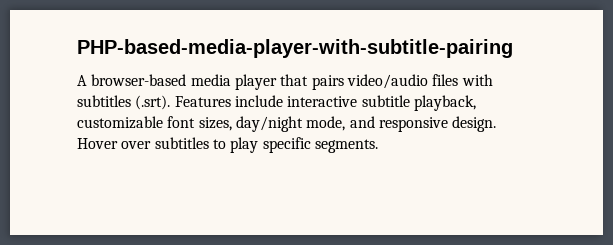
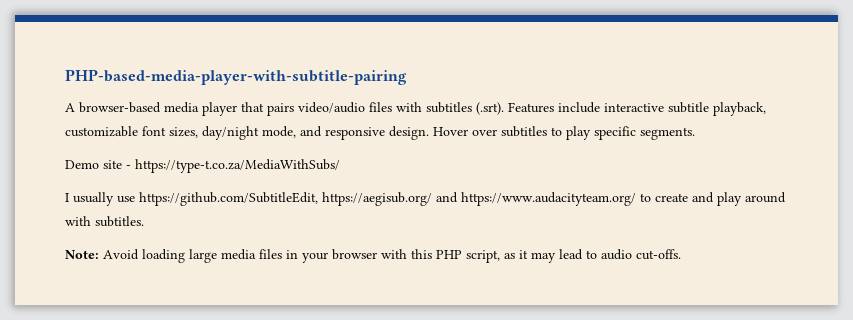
+ Demo site - https://type-t.co.za/MediaWithSubs/
+ I usually use https://github.com/SubtitleEdit, https://aegisub.org/ and https://www.audacityteam.org/ to create and play around with subtitles.
+ Note: Avoid loading large media files in your browser with this PHP script, as it may lead to audio cut-offs.

